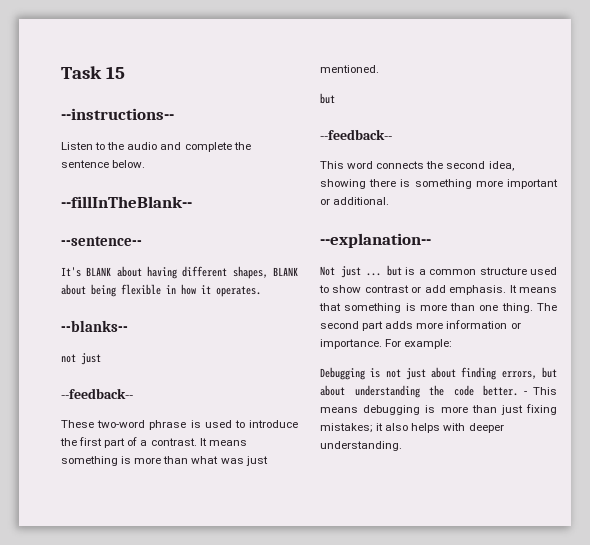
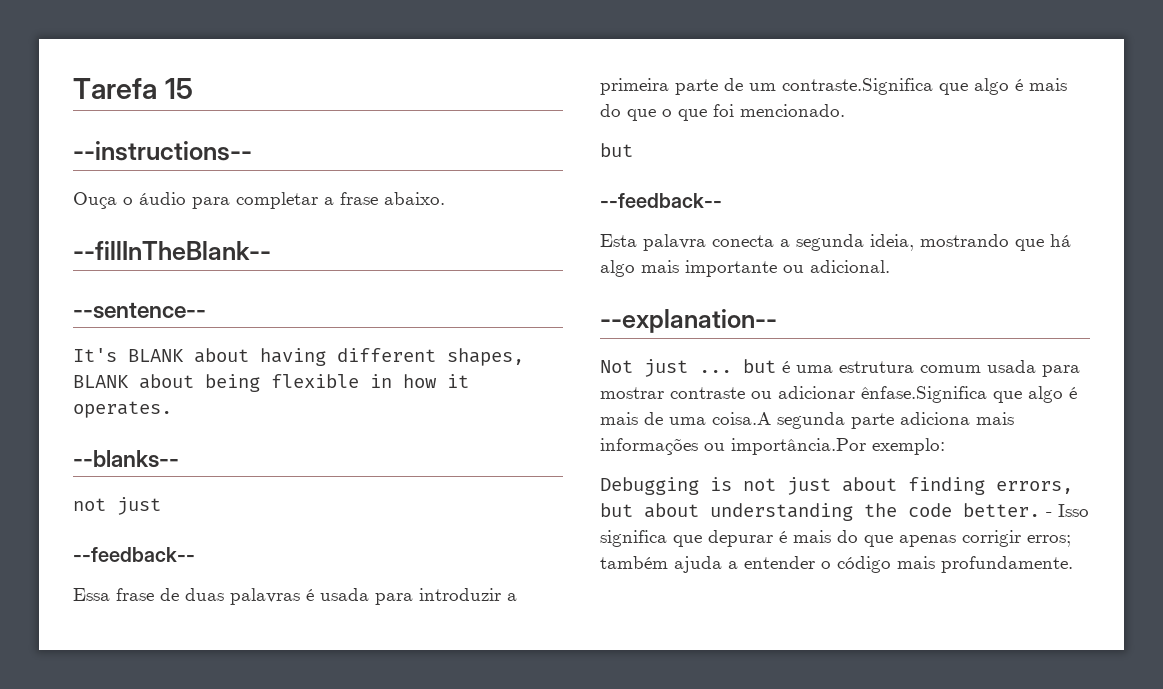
- Task 15
+ Tarefa 15
- Listen to the audio and complete the sentence below.
+ Ouça o áudio para completar a frase abaixo.
- These two-word phrase is used to introduce the first part of a contrast. It means something is more than what was just mentioned.
+ Essa frase de duas palavras é usada para introduzir a primeira parte de um contraste.Significa que algo é mais do que o que foi mencionado.
  but
  --feedback--
- This word connects the second idea, showing there is something more important or additional.
+ Esta palavra conecta a segunda ideia, mostrando que há algo mais importante ou adicional.
- Not just ... but is a common structure used to show contrast or add emphasis. It means that something is more than one thing. The second part adds more information or importance. For example:
+ Not just ... but é uma estrutura comum usada para mostrar contraste ou adicionar ênfase.Significa que algo é mais de uma coisa.A segunda parte adiciona mais informações ou importância.Por exemplo:
- - This means debugging is more than just fixing mistakes; it also helps with deeper understanding.
+ - Isso significa que depurar é mais do que apenas corrigir erros; também ajuda a entender o código mais profundamente.

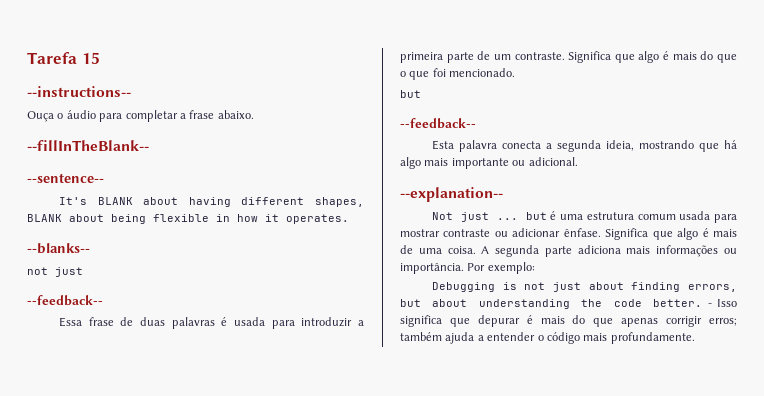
- Essa frase de duas palavras é usada para introduzir a primeira parte de um contraste.Significa que algo é mais do que o que foi mencionado.
+ Essa frase de duas palavras é usada para introduzir a primeira parte de um contraste. Significa que algo é mais do que o que foi mencionado.
- Not just ... but é uma estrutura comum usada para mostrar contraste ou adicionar ênfase.Significa que algo é mais de uma coisa.A segunda parte adiciona mais informações ou importância.Por exemplo:
+ Not just ... but é uma estrutura comum usada para mostrar contraste ou adicionar ênfase. Significa que algo é mais de uma coisa. A segunda parte adiciona mais informações ou importância. Por exemplo:

